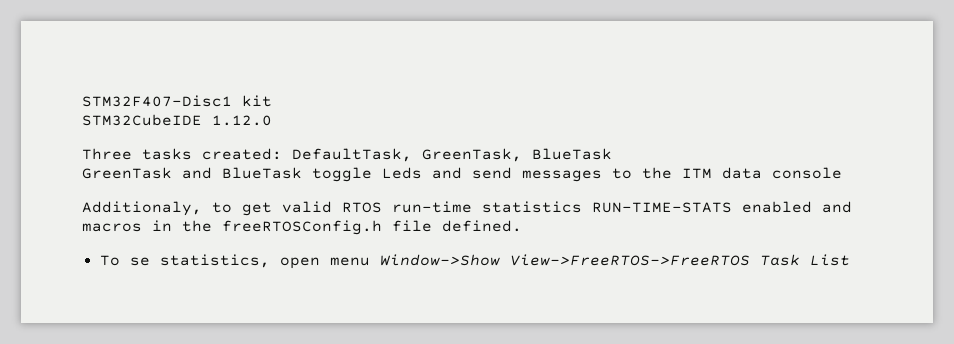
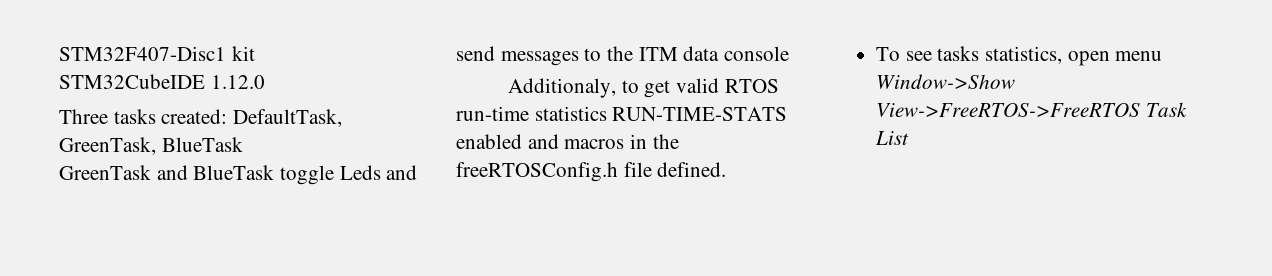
- To se statistics, open menu Window->Show View->FreeRTOS->FreeRTOS Task List
+ To see tasks statistics, open menu Window->Show View->FreeRTOS->FreeRTOS Task List

